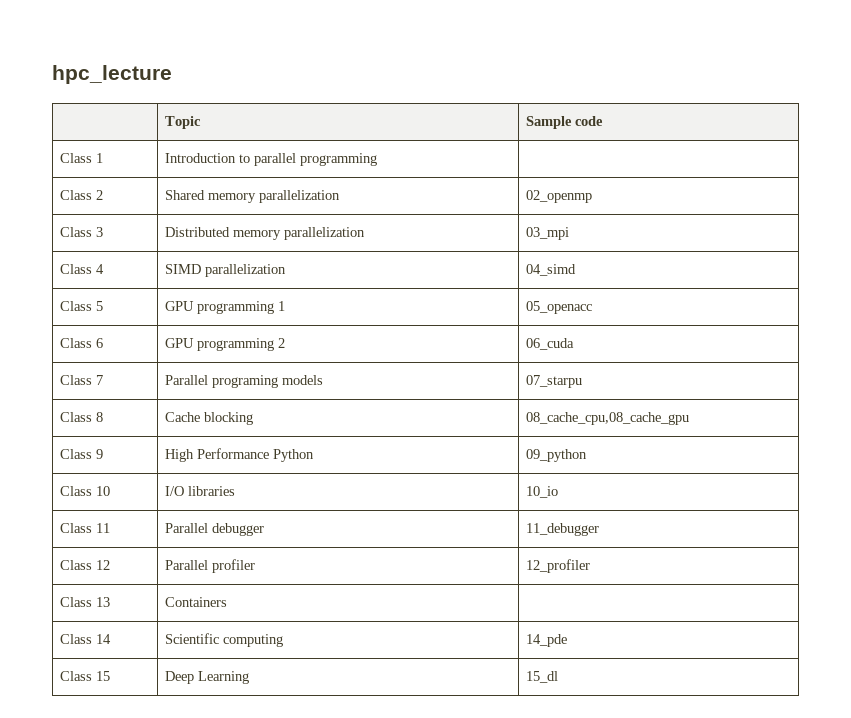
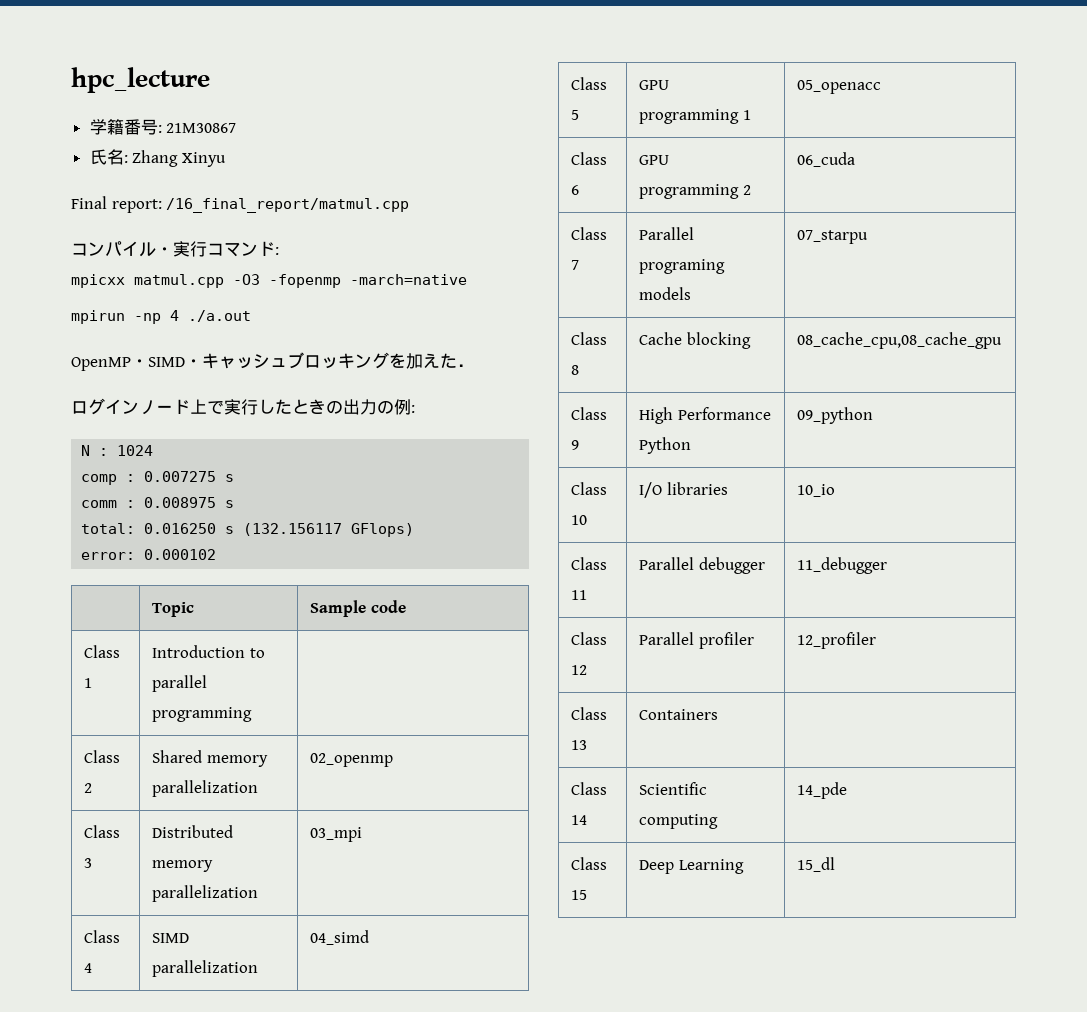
+ 学籍番号: 21M30867
+ 氏名: Zhang Xinyu
+ Final report: /16_final_report/matmul.cpp
+ コンパイル・実行コマンド:
+ mpicxx matmul.cpp -O3 -fopenmp -march=native
+ mpirun -np 4 ./a.out
+ OpenMP・SIMD・キャッシュブロッキングを加えた．
+ ログインノード上で実行したときの出力の例:
+ N : 1024
+ comp : 0.007275 s
+ comm : 0.008975 s
+ total: 0.016250 s (132.156117 GFlops)
+ error: 0.000102

